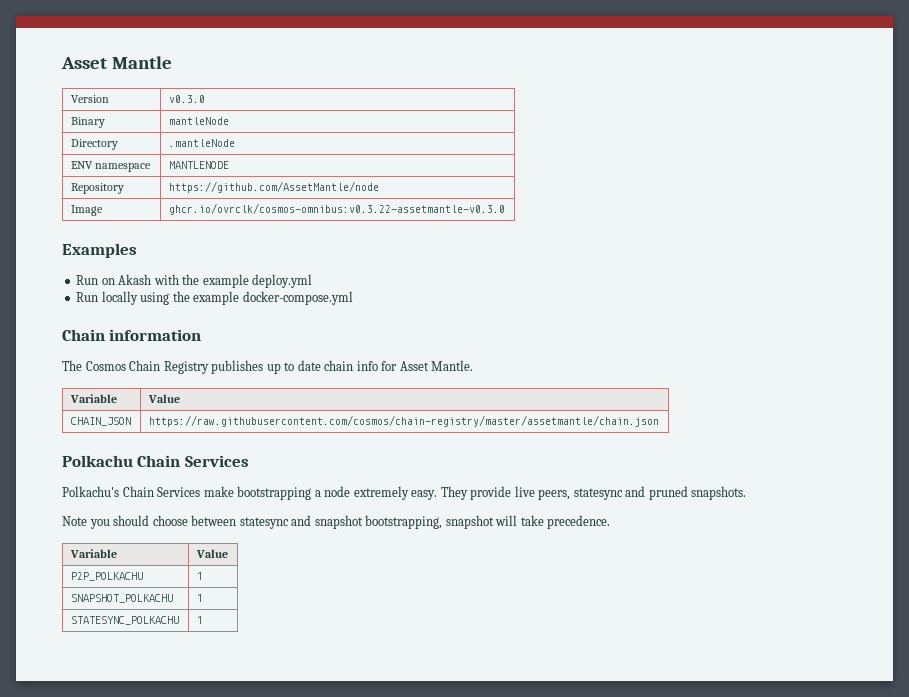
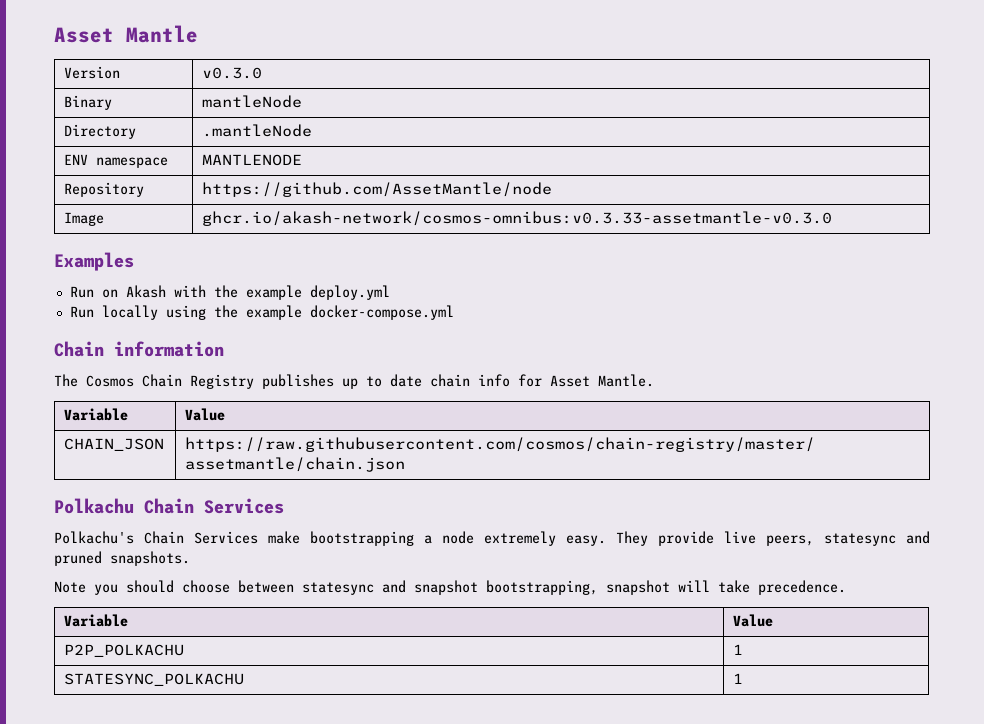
- Image | ghcr.io/ovrclk/cosmos-omnibus:v0.3.22-assetmantle-v0.3.0
+ Image | ghcr.io/akash-network/cosmos-omnibus:v0.3.33-assetmantle-v0.3.0
- SNAPSHOT_POLKACHU | 1

